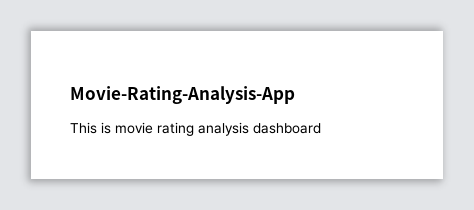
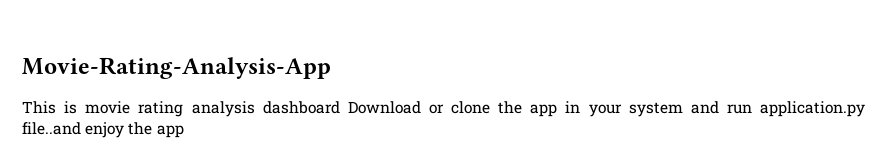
- This is movie rating analysis dashboard
+ This is movie rating analysis dashboard Download or clone the app in your system and run application.py file..and enjoy the app

